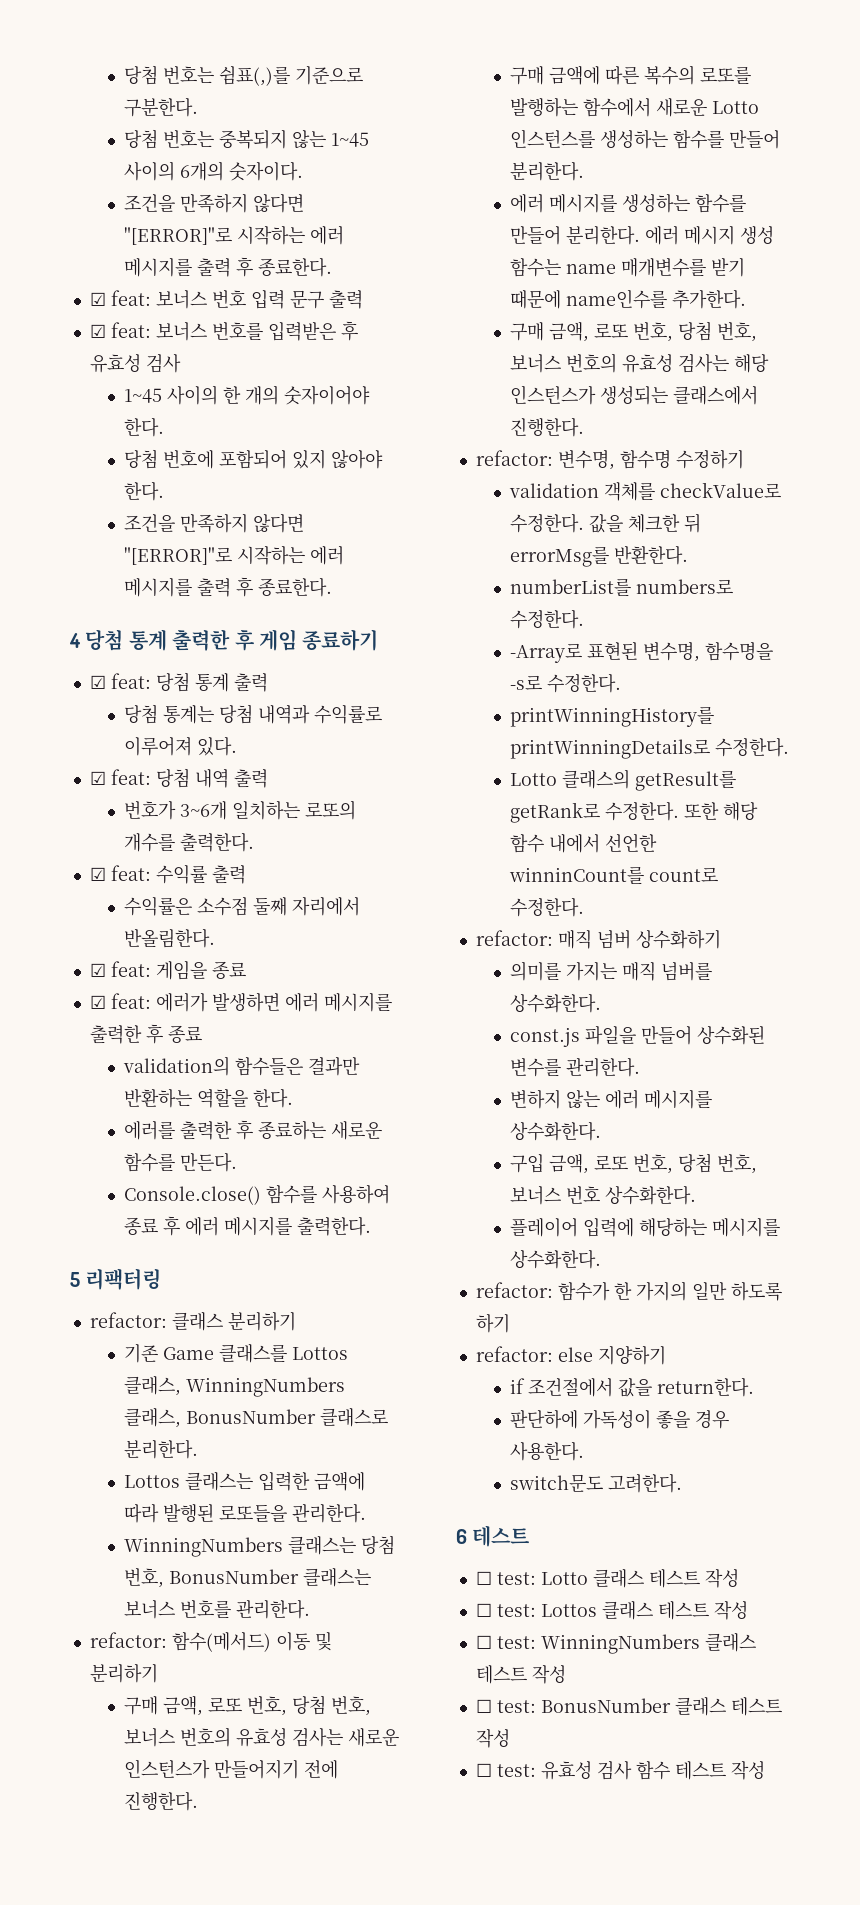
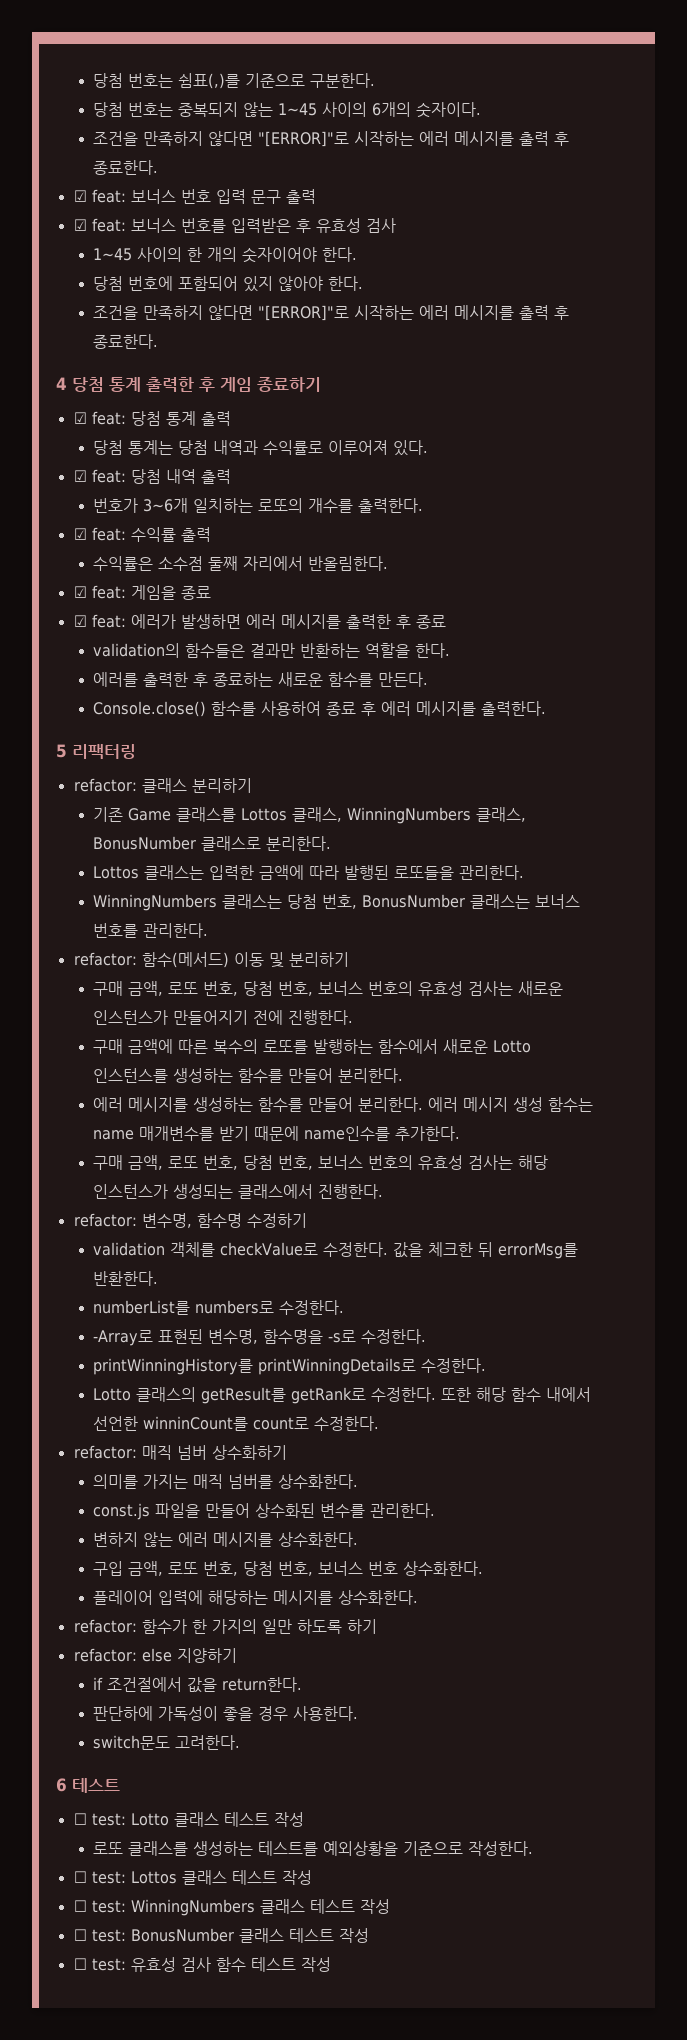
+ 로또 클래스를 생성하는 테스트를 예외상황을 기준으로 작성한다.

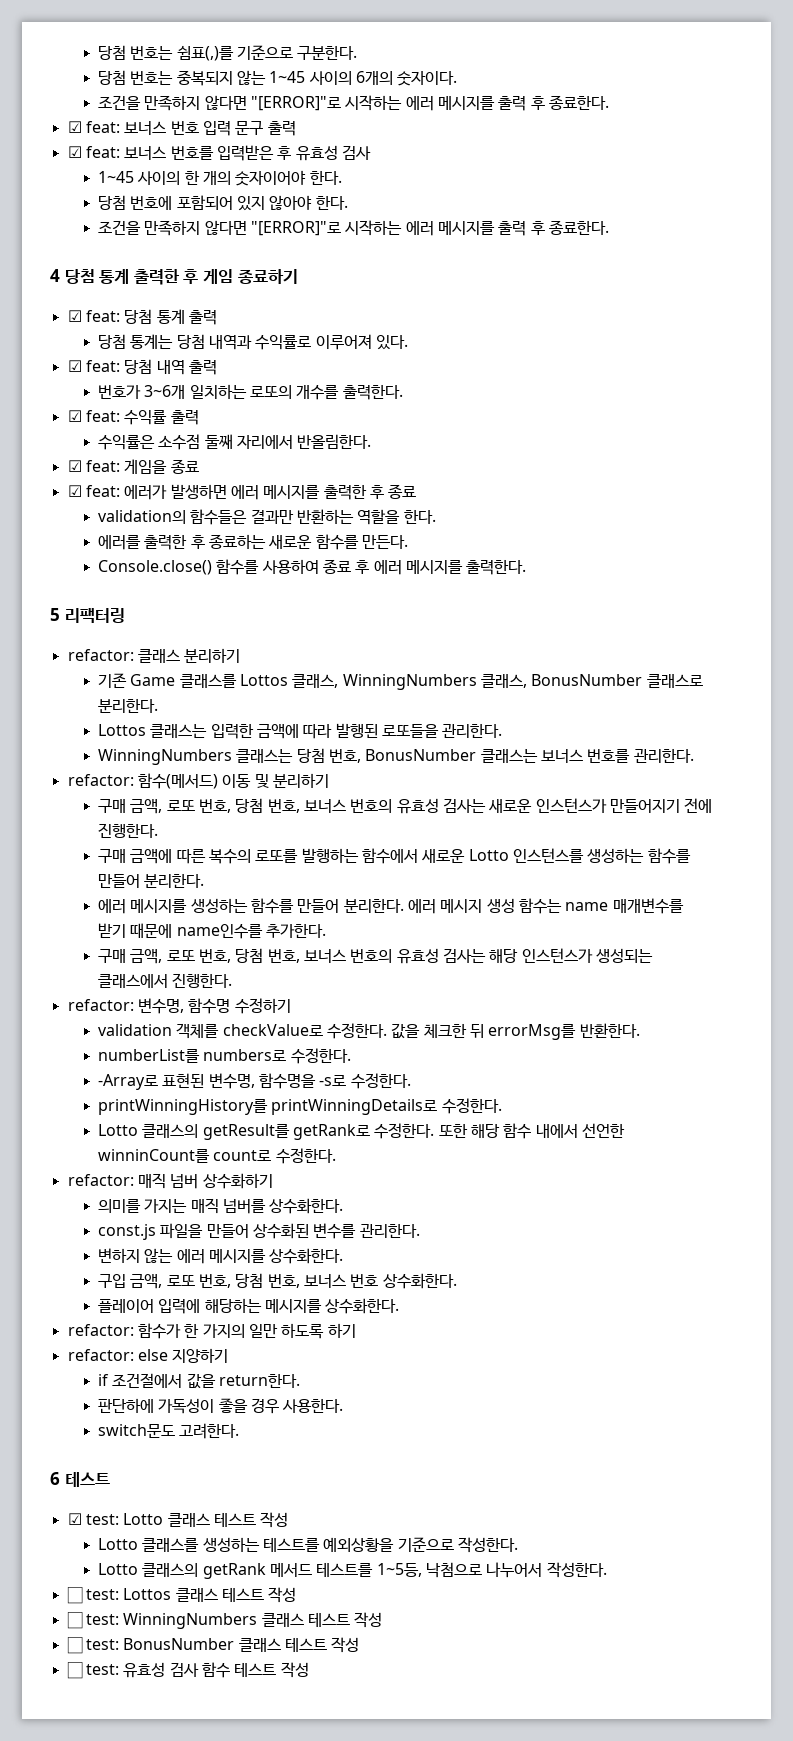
- ☐ test: Lotto 클래스 테스트 작성
+ ☑ test: Lotto 클래스 테스트 작성
- 로또 클래스를 생성하는 테스트를 예외상황을 기준으로 작성한다.
+ Lotto 클래스를 생성하는 테스트를 예외상황을 기준으로 작성한다.
+ Lotto 클래스의 getRank 메서드 테스트를 1~5등, 낙첨으로 나누어서 작성한다.

